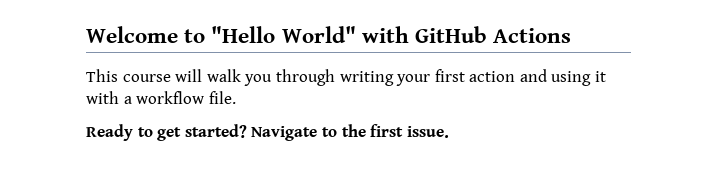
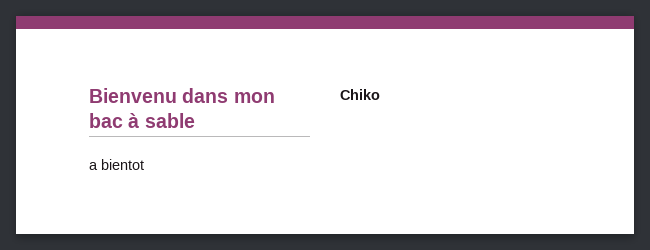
- Welcome to "Hello World" with GitHub Actions
- This course will walk you through writing your first action and using it with a workflow file.
- Ready to get started? Navigate to the first issue.
+ Bienvenu dans mon bac à sable
+ a bientot
+ Chiko

